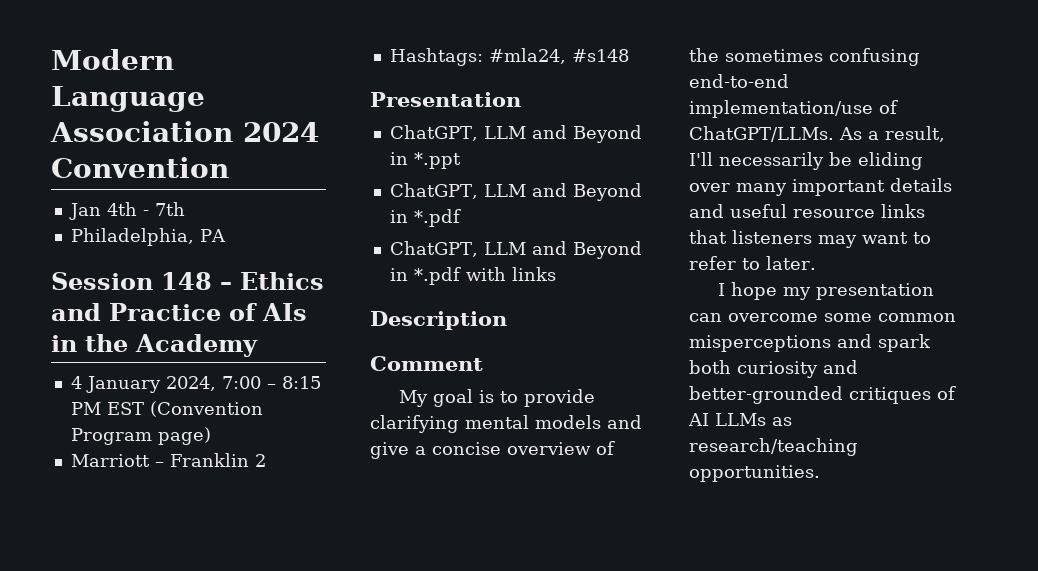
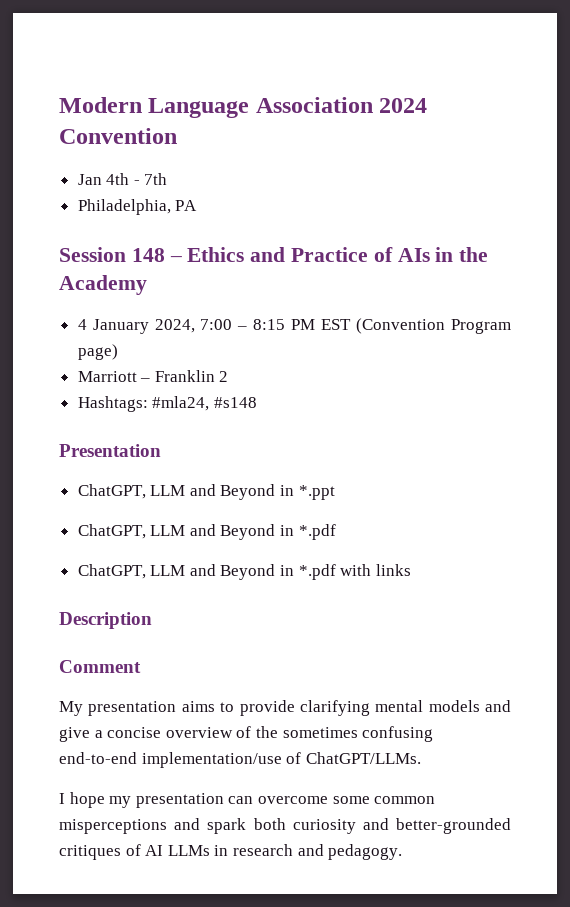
- My goal is to provide clarifying mental models and give a concise overview of the sometimes confusing end-to-end implementation/use of ChatGPT/LLMs. As a result, I'll necessarily be eliding over many important details and useful resource links that listeners may want to refer to later.
+ My presentation aims to provide clarifying mental models and give a concise overview of the sometimes confusing end-to-end implementation/use of ChatGPT/LLMs.
- I hope my presentation can overcome some common misperceptions and spark both curiosity and better-grounded critiques of AI LLMs as research/teaching opportunities.
+ I hope my presentation can overcome some common misperceptions and spark both curiosity and better-grounded critiques of AI LLMs in research and pedagogy.

